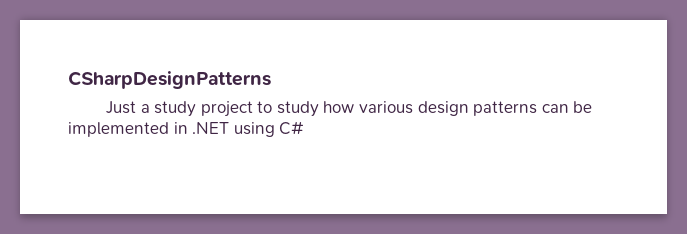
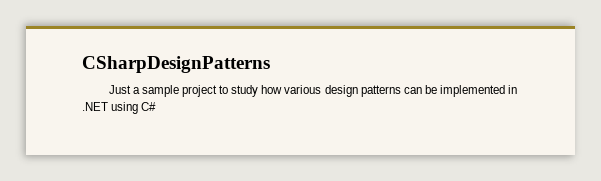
- Just a study project to study how various design patterns can be implemented in .NET using C#
+ Just a sample project to study how various design patterns can be implemented in .NET using C#

